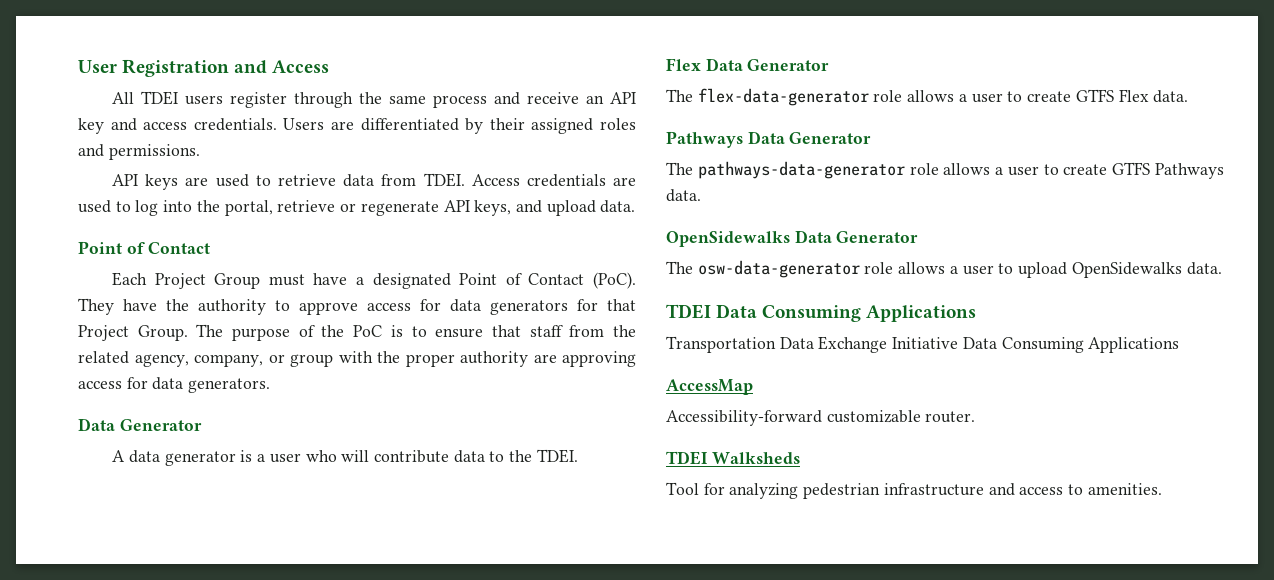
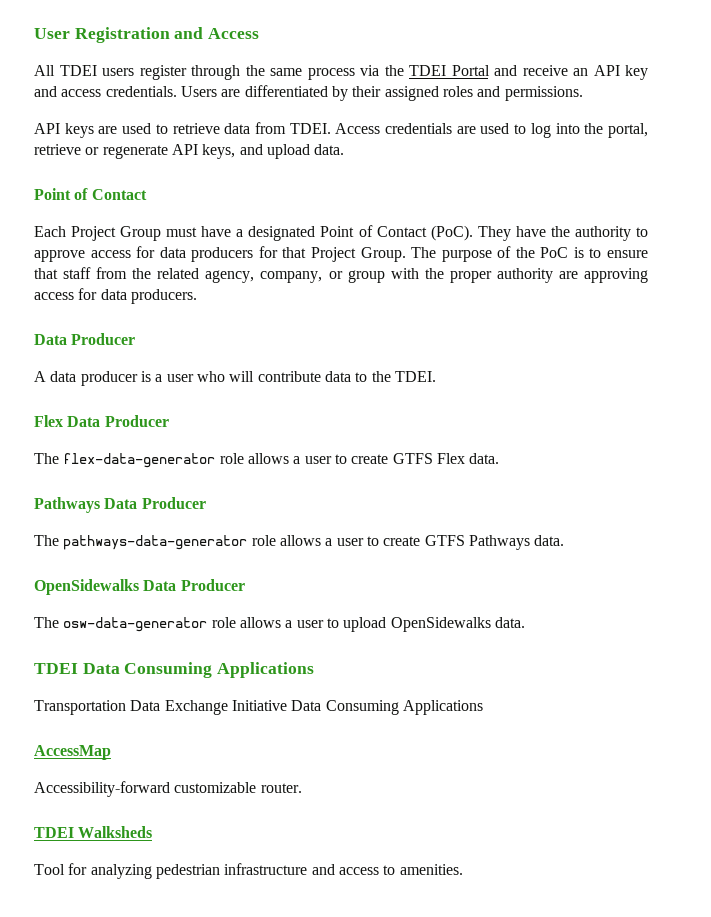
- All TDEI users register through the same process and receive an API key and access credentials.
+ All TDEI users register through the same process via the TDEI Portal and receive an API key and access credentials.
- They have the authority to approve access for data generators for that Project Group.
+ They have the authority to approve access for data producers for that Project Group.
- The purpose of the PoC is to ensure that staff from the related agency, company, or group with the proper authority are approving access for data generators.
- Data Generator
+ The purpose of the PoC is to ensure that staff from the related agency, company, or group with the proper authority are approving access for data producers.
+ Data Producer
- A data generator is a user who will contribute data to the TDEI.
+ A data producer is a user who will contribute data to the TDEI.
- Flex Data Generator
+ Flex Data Producer
- Pathways Data Generator
+ Pathways Data Producer
- OpenSidewalks Data Generator
+ OpenSidewalks Data Producer

